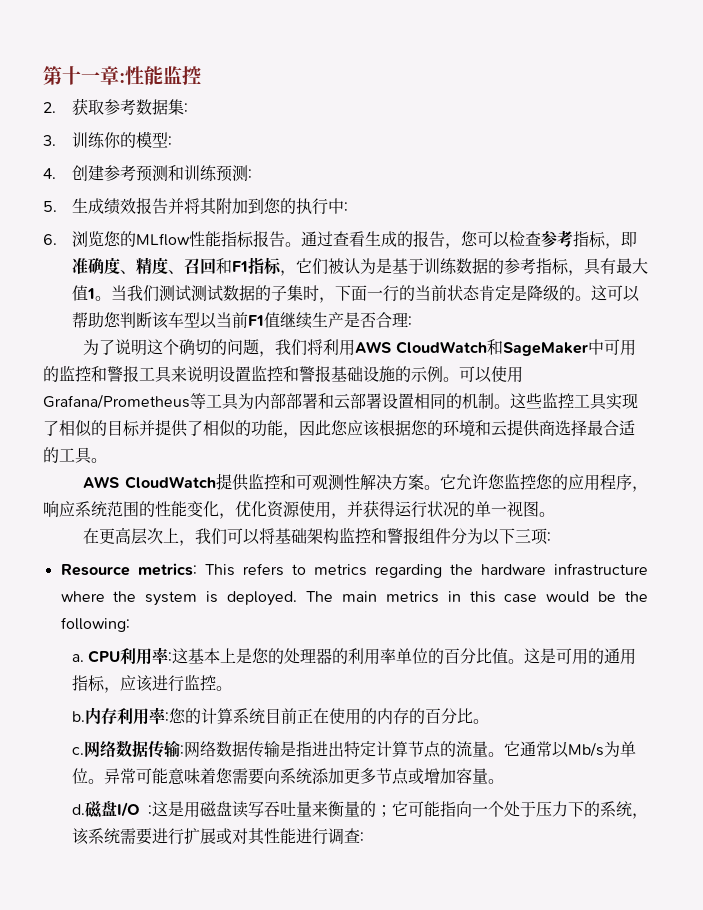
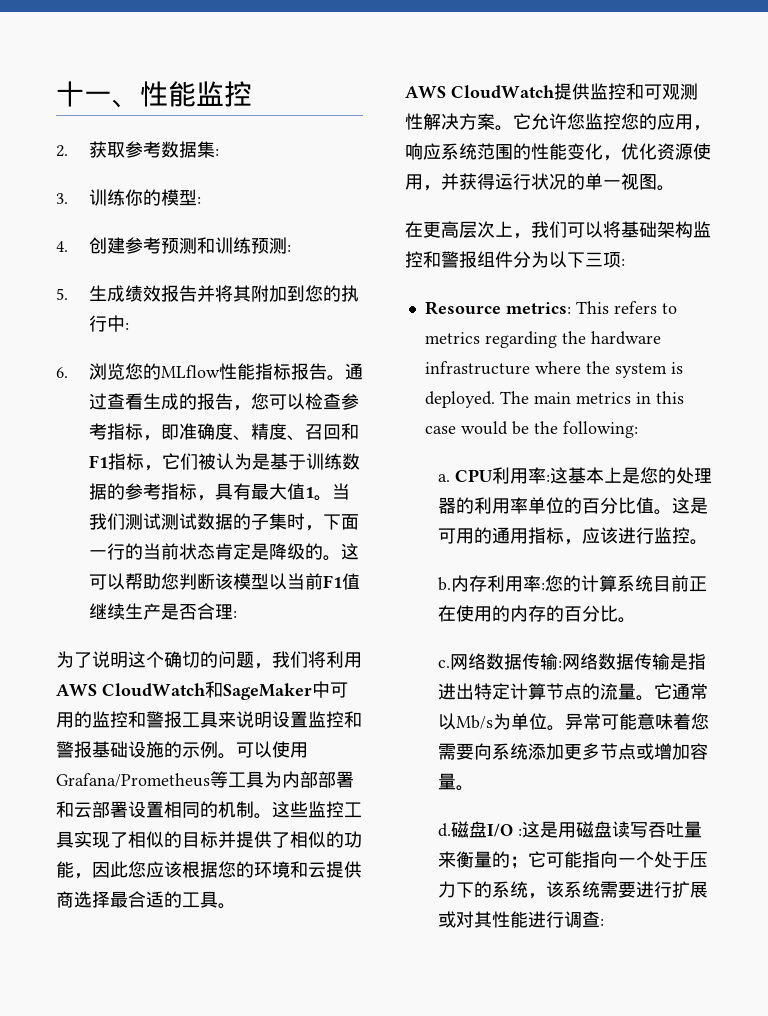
- 第十一章:性能监控
+ 十一、性能监控
- 这可以帮助您判断该车型以当前F1值继续生产是否合理:
+ 这可以帮助您判断该模型以当前F1值继续生产是否合理:
- 它允许您监控您的应用程序，响应系统范围的性能变化，优化资源使用，并获得运行状况的单一视图。
+ 它允许您监控您的应用，响应系统范围的性能变化，优化资源使用，并获得运行状况的单一视图。

